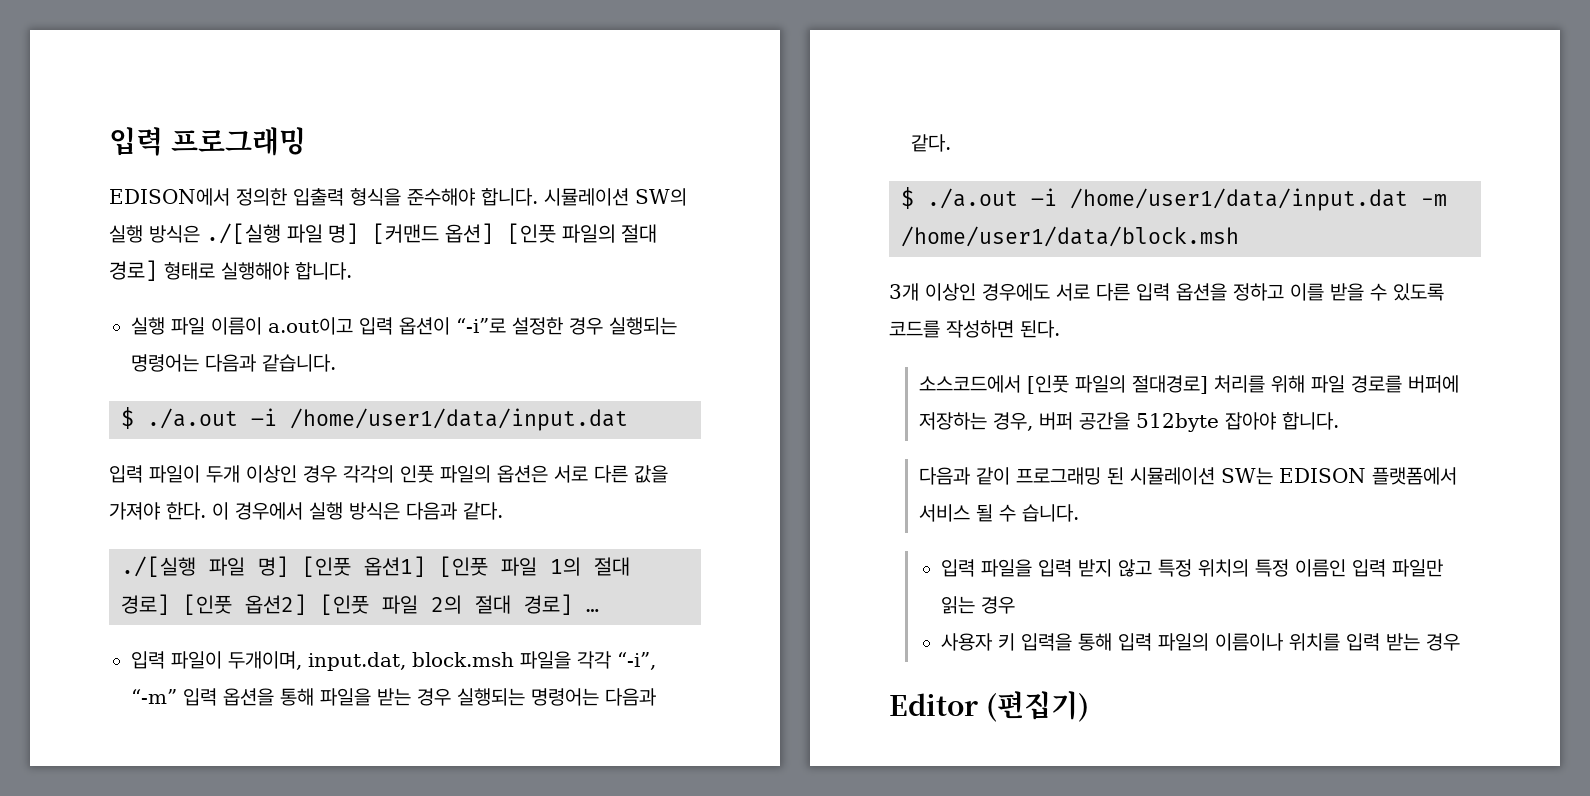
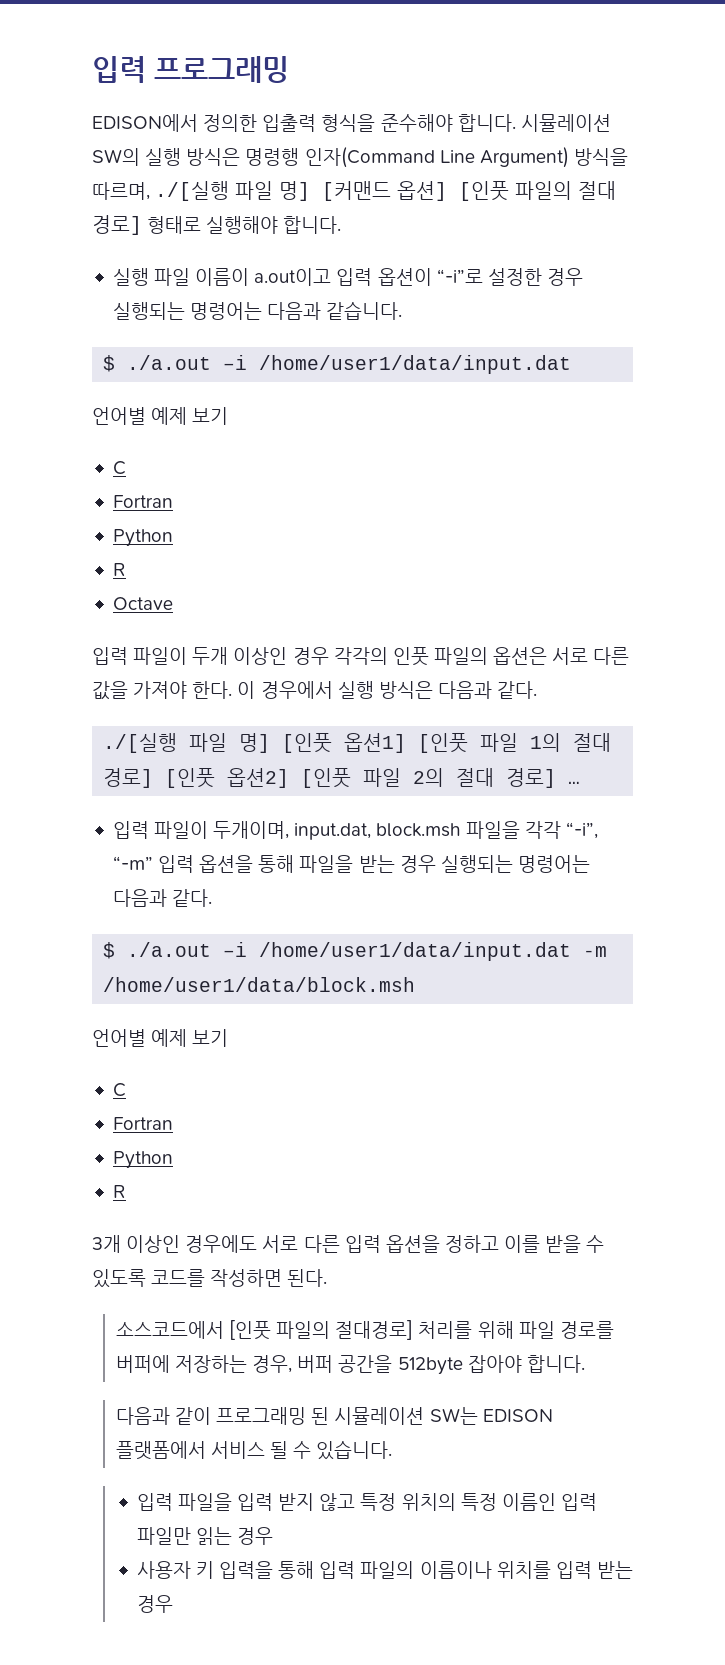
- 시뮬레이션 SW의 실행 방식은 ./[실행 파일 명] [커맨드 옵션] [인풋 파일의 절대 경로] 형태로 실행해야 합니다.
+ 시뮬레이션 SW의 실행 방식은 명령행 인자(Command Line Argument) 방식을 따르며, ./[실행 파일 명] [커맨드 옵션] [인풋 파일의 절대 경로] 형태로 실행해야 합니다.
  실행 파일 이름이 a.out이고 입력 옵션이 “-i”로 설정한 경우 실행되는 명령어는 다음과 같습니다.
  $ ./a.out –i /home/user1/data/input.dat
+ 언어별 예제 보기
+ C
+ Fortran
+ Python
+ R
+ Octave
  $ ./a.out –i /home/user1/data/input.dat -m /home/user1/data/block.msh
+ 언어별 예제 보기
+ C
+ Fortran
+ Python
+ R
- 다음과 같이 프로그래밍 된 시뮬레이션 SW는 EDISON 플랫폼에서 서비스 될 수 습니다.
+ 다음과 같이 프로그래밍 된 시뮬레이션 SW는 EDISON 플랫폼에서 서비스 될 수 있습니다.
- Editor (편집기)

